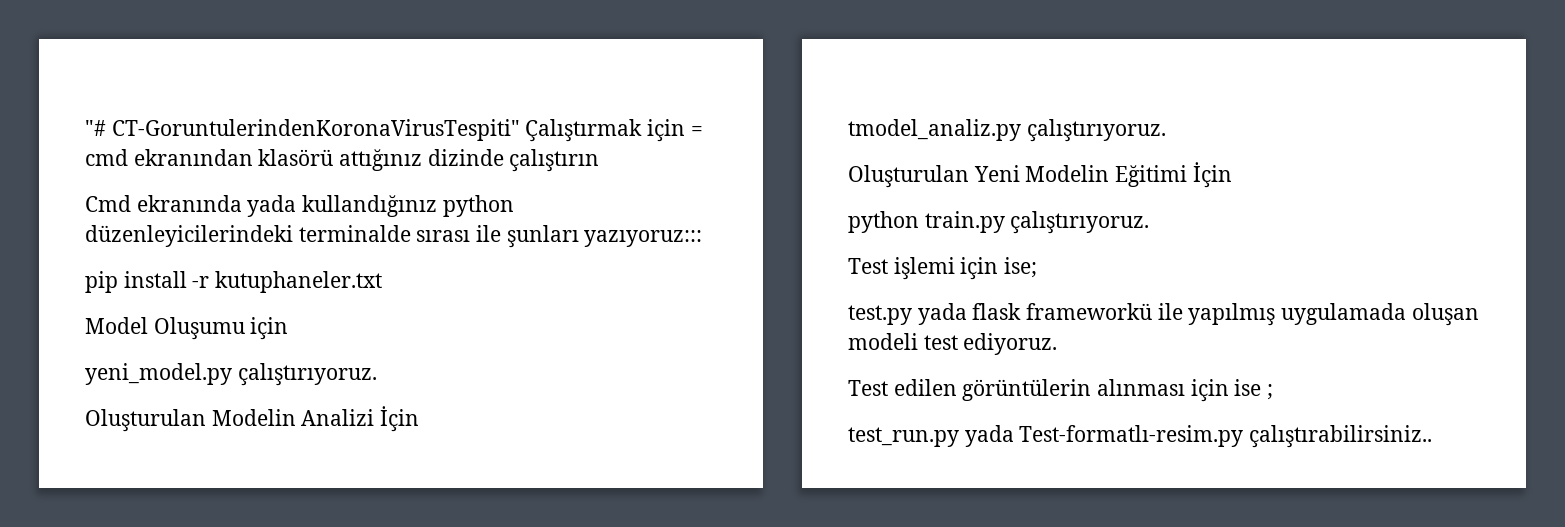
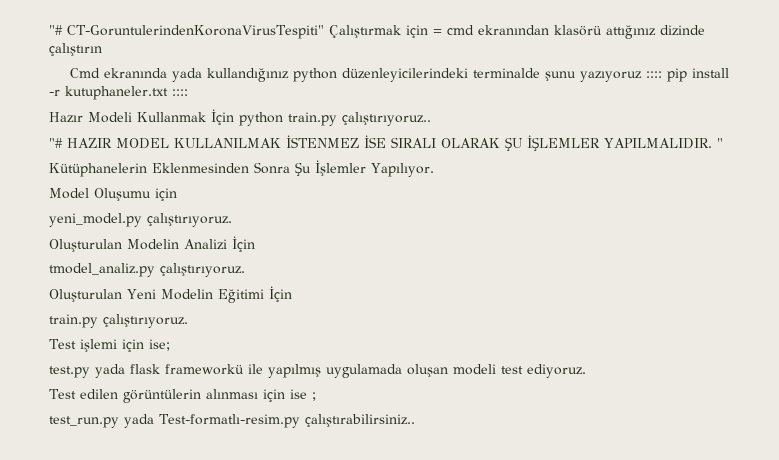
- Cmd ekranında yada kullandığınız python düzenleyicilerindeki terminalde sırası ile şunları yazıyoruz:::
- pip install -r kutuphaneler.txt
+ Cmd ekranında yada kullandığınız python düzenleyicilerindeki terminalde şunu yazıyoruz :::: pip install -r kutuphaneler.txt ::::
+ Hazır Modeli Kullanmak İçin python train.py çalıştırıyoruz..
+ "# HAZIR MODEL KULLANILMAK İSTENMEZ İSE SIRALI OLARAK ŞU İŞLEMLER YAPILMALIDIR. "
+ Kütüphanelerin Eklenmesinden Sonra Şu İşlemler Yapılıyor.
- python train.py çalıştırıyoruz.
+ train.py çalıştırıyoruz.

